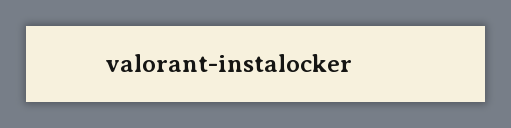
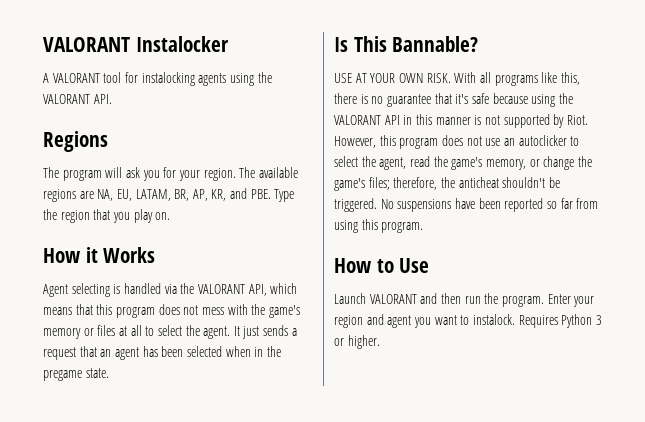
- valorant-instalocker
+ VALORANT Instalocker
+ A VALORANT tool for instalocking agents using the VALORANT API.
+ Regions
+ The program will ask you for your region. The available regions are NA, EU, LATAM, BR, AP, KR, and PBE. Type the region that you play on.
+ How it Works
+ Agent selecting is handled via the VALORANT API, which means that this program does not mess with the game's memory or files at all to select the agent. It just sends a request that an agent has been selected when in the pregame state.
+ Is This Bannable?
+ USE AT YOUR OWN RISK. With all programs like this, there is no guarantee that it's safe because using the VALORANT API in this manner is not supported by Riot. However, this program does not use an autoclicker to select the agent, read the game's memory, or change the game's files; therefore, the anticheat shouldn't be triggered. No suspensions have been reported so far from using this program.
+ How to Use
+ Launch VALORANT and then run the program. Enter your region and agent you want to instalock. Requires Python 3 or higher.

